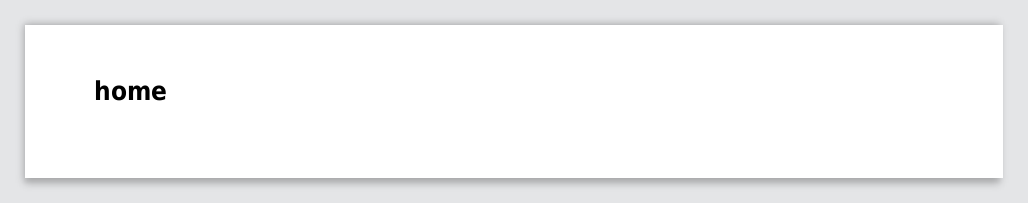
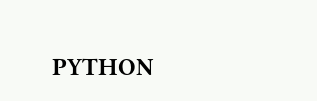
- home
+ PYTHON

